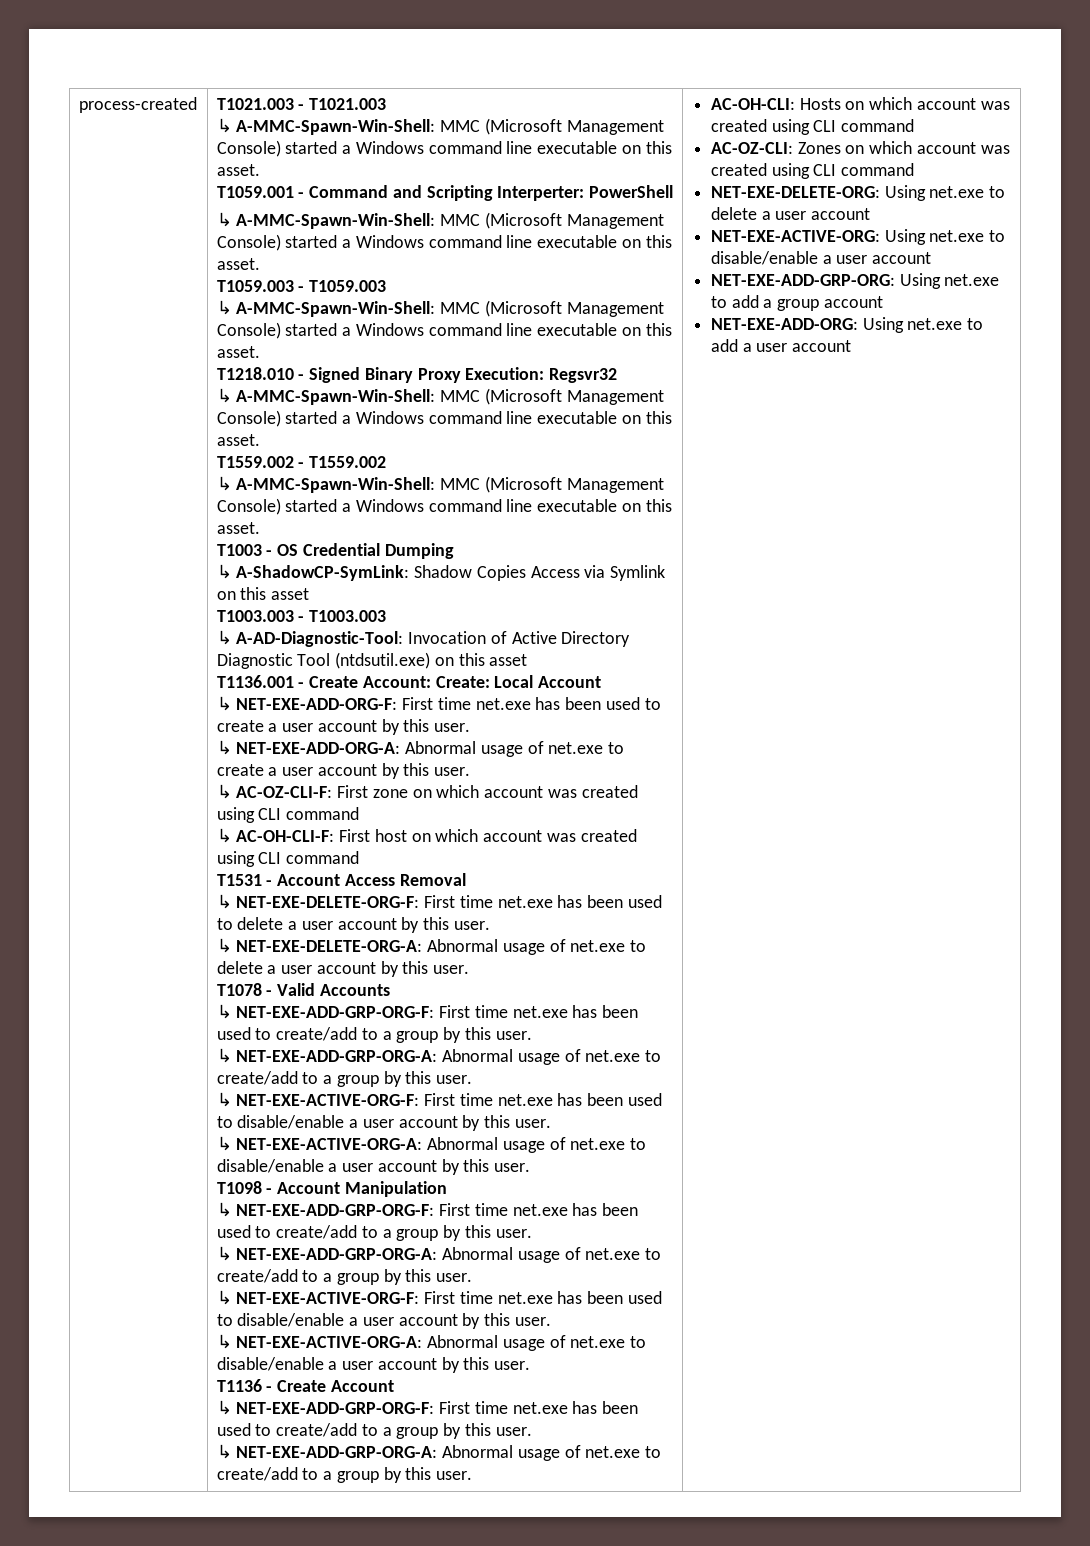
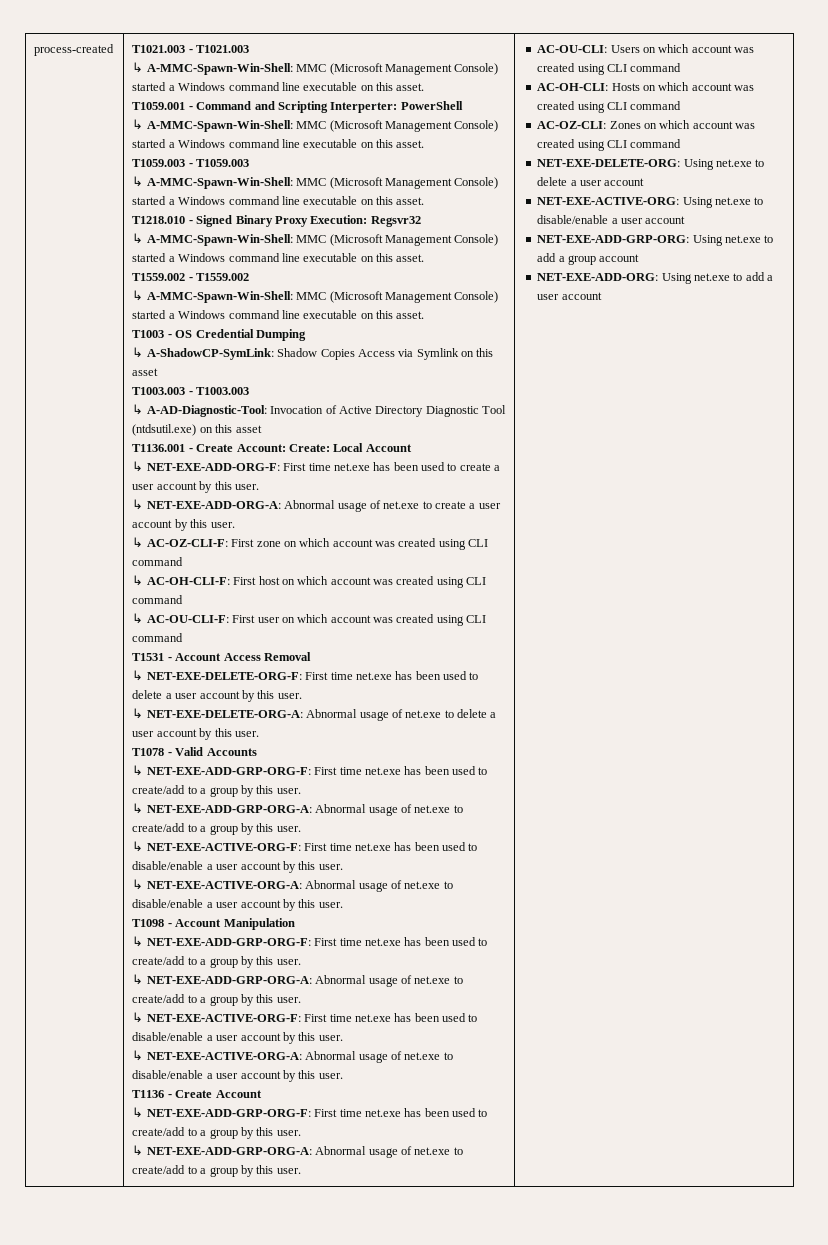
+ ↳ AC-OU-CLI-F: First user on which account was created using CLI command
+ AC-OU-CLI: Users on which account was created using CLI command

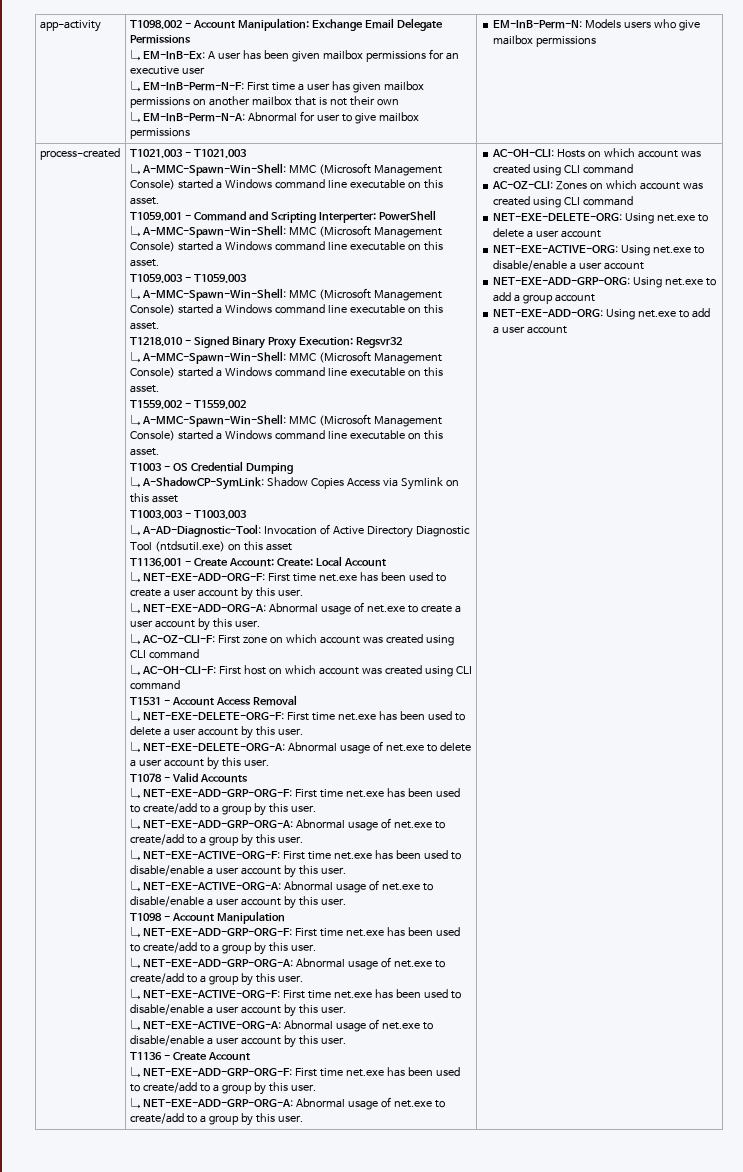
+ app-activity | T1098.002 - Account Manipulation: Exchange Email Delegate Permissions
+ ↳ EM-InB-Ex: A user has been given mailbox permissions for an executive user
+ ↳ EM-InB-Perm-N-F: First time a user has given mailbox permissions on another mailbox that is not their own
+ ↳ EM-InB-Perm-N-A: Abnormal for user to give mailbox permissions | EM-InB-Perm-N: Models users who give mailbox permissions
- ↳ AC-OU-CLI-F: First user on which account was created using CLI command
- AC-OU-CLI: Users on which account was created using CLI command

